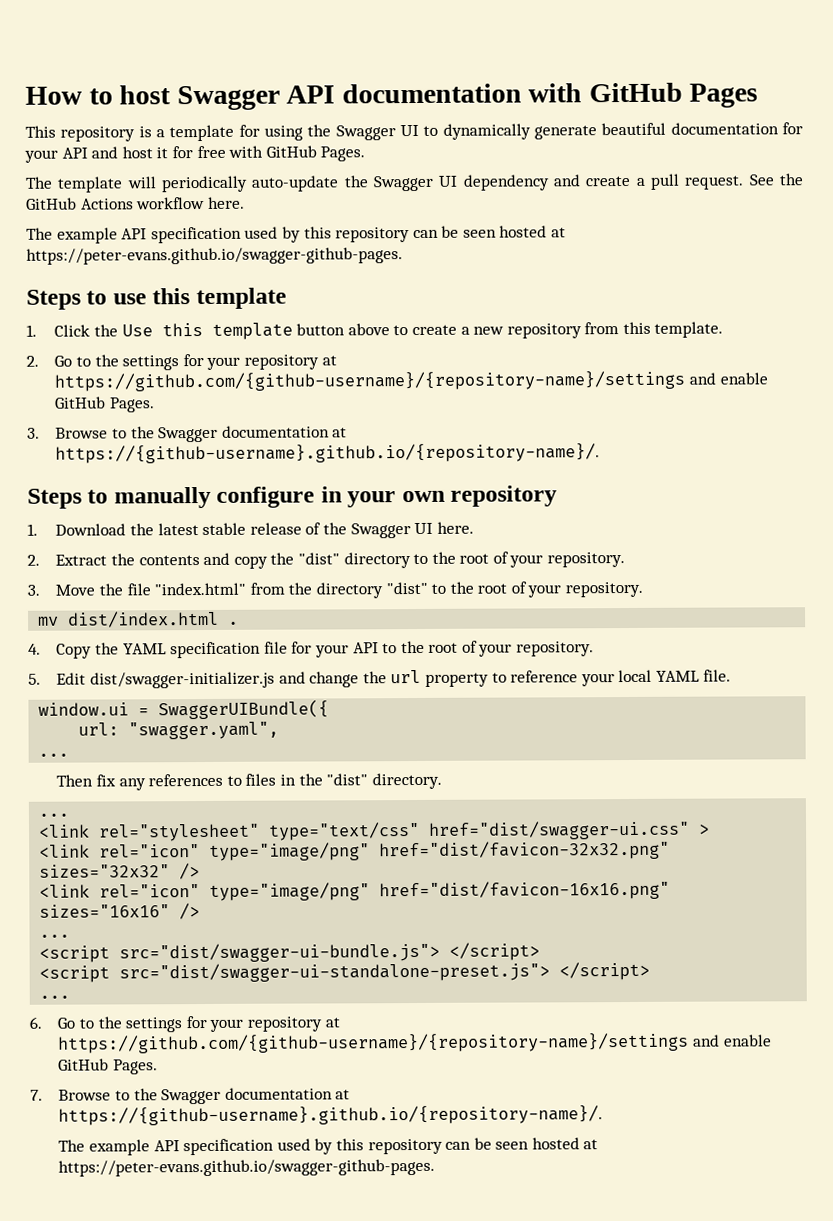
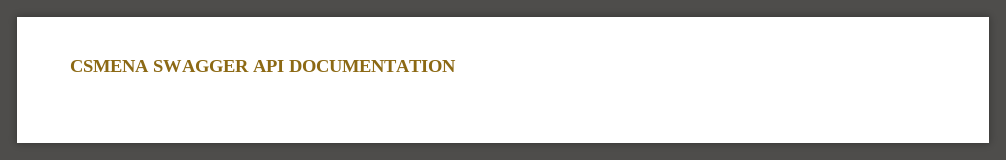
- How to host Swagger API documentation with GitHub Pages
- This repository is a template for using the Swagger UI to dynamically generate beautiful documentation for your API and host it for free with GitHub Pages.
- The template will periodically auto-update the Swagger UI dependency and create a pull request. See the GitHub Actions workflow here.
- The example API specification used by this repository can be seen hosted at https://peter-evans.github.io/swagger-github-pages.
- Steps to use this template
- 1. Click the Use this template button above to create a new repository from this template.
- 2. Go to the settings for your repository at https://github.com/{github-username}/{repository-name}/settings and enable GitHub Pages.
- 3. Browse to the Swagger documentation at https://{github-username}.github.io/{repository-name}/.
- Steps to manually configure in your own repository
- 1. Download the latest stable release of the Swagger UI here.
- 2. Extract the contents and copy the "dist" directory to the root of your repository.
- 3. Move the file "index.html" from the directory "dist" to the root of your repository.
- mv dist/index.html .
- 4. Copy the YAML specification file for your API to the root of your repository.
- 5. Edit dist/swagger-initializer.js and change the url property to reference your local YAML file.
- window.ui = SwaggerUIBundle({
- url: "swagger.yaml",
- ...
- Then fix any references to files in the "dist" directory.
- ...
- <link rel="stylesheet" type="text/css" href="dist/swagger-ui.css" >
- <link rel="icon" type="image/png" href="dist/favicon-32x32.png" sizes="32x32" />
- <link rel="icon" type="image/png" href="dist/favicon-16x16.png" sizes="16x16" />
- ...
- <script src="dist/swagger-ui-bundle.js"> </script>
- <script src="dist/swagger-ui-standalone-preset.js"> </script>
- ...
- 6. Go to the settings for your repository at https://github.com/{github-username}/{repository-name}/settings and enable GitHub Pages.
- 7. Browse to the Swagger documentation at https://{github-username}.github.io/{repository-name}/.
- The example API specification used by this repository can be seen hosted at https://peter-evans.github.io/swagger-github-pages.
+ CSMENA SWAGGER API DOCUMENTATION

